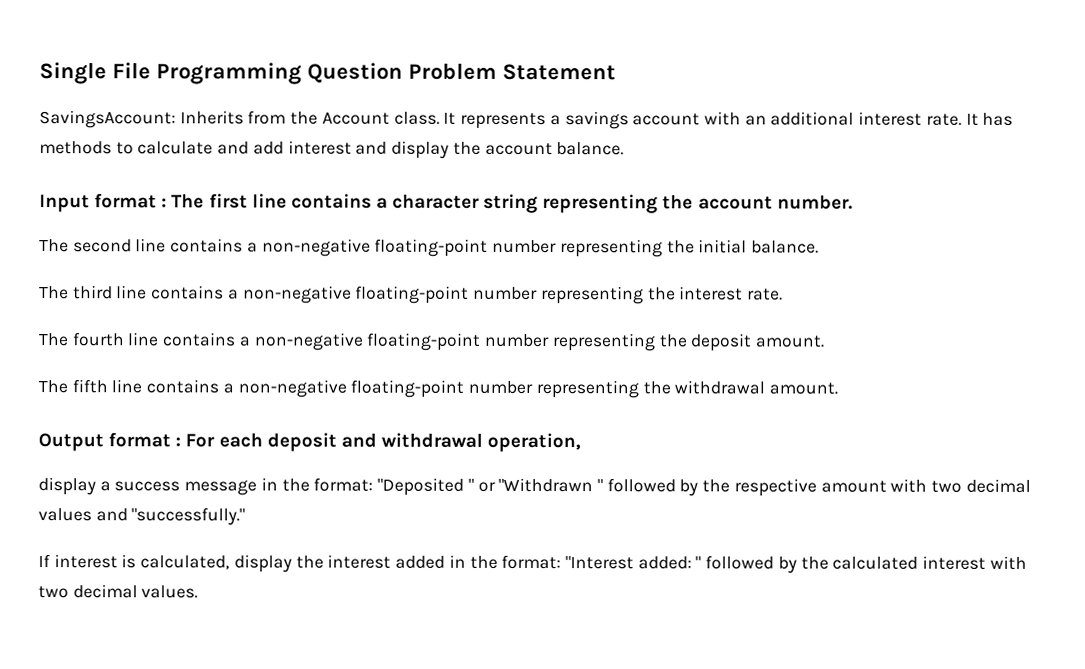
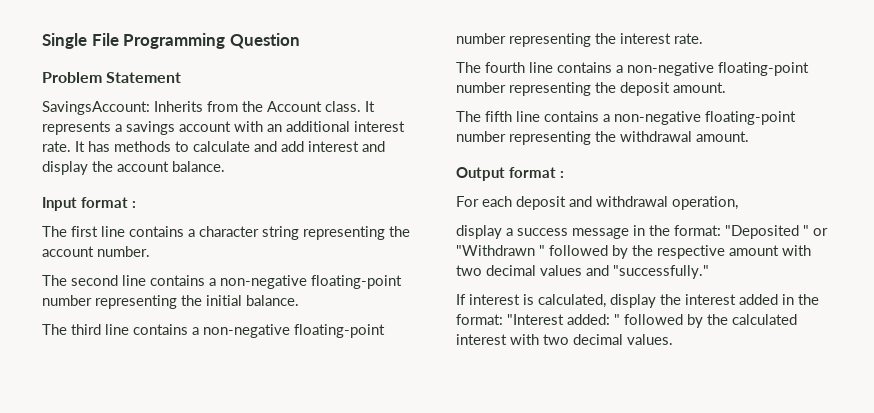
- Single File Programming Question Problem Statement
+ Single File Programming Question
+ Problem Statement
- Input format : The first line contains a character string representing the account number.
+ Input format :
+ The first line contains a character string representing the account number.
- Output format : For each deposit and withdrawal operation,
+ Output format :
+ For each deposit and withdrawal operation,

